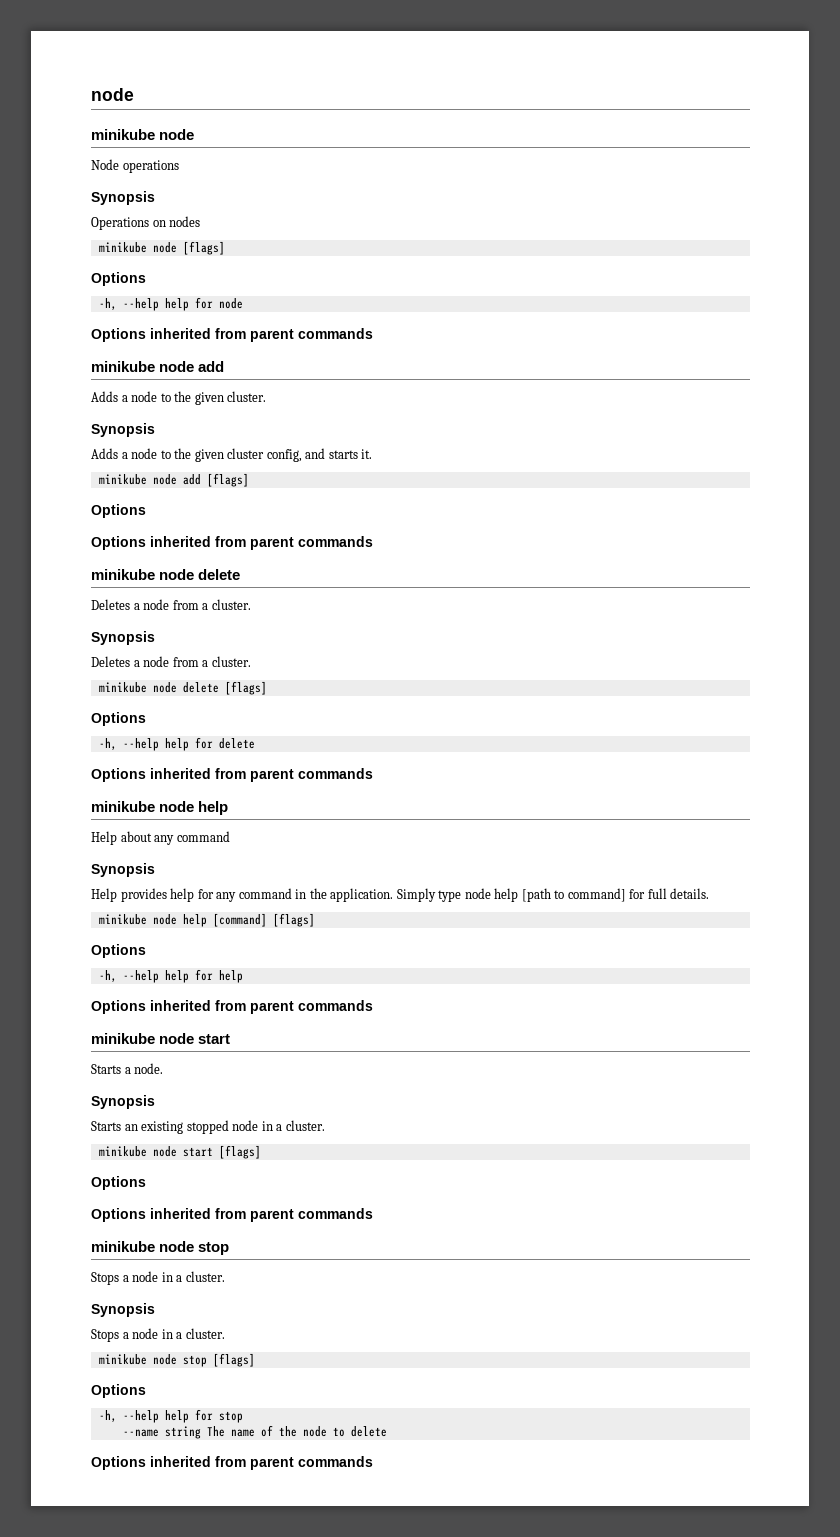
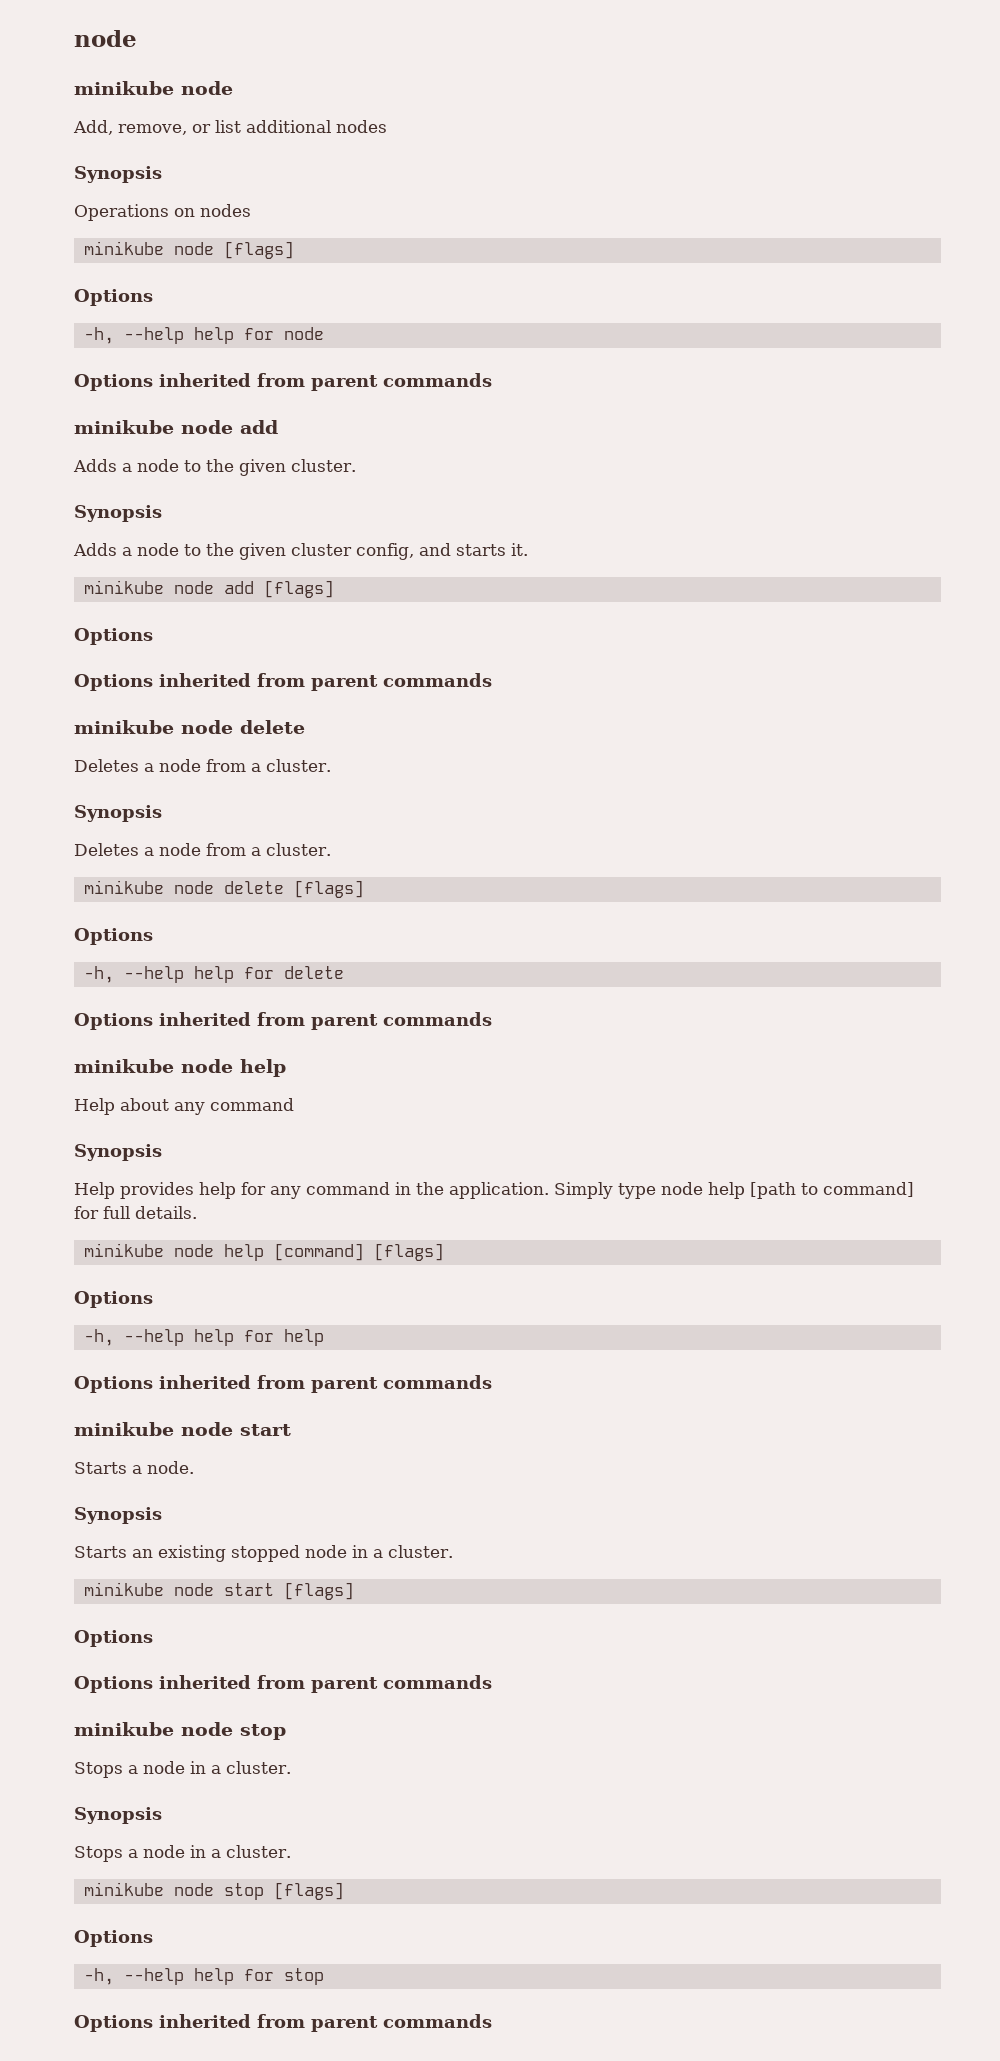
- Node operations
+ Add, remove, or list additional nodes
- --name string The name of the node to delete

